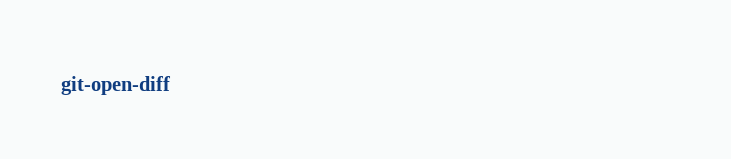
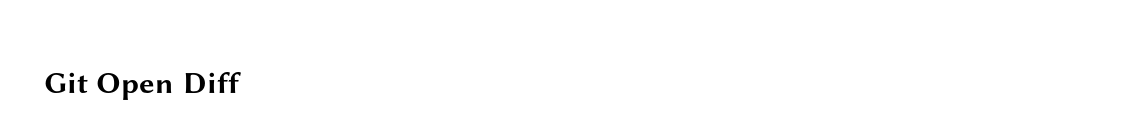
- git-open-diff
+ Git Open Diff

